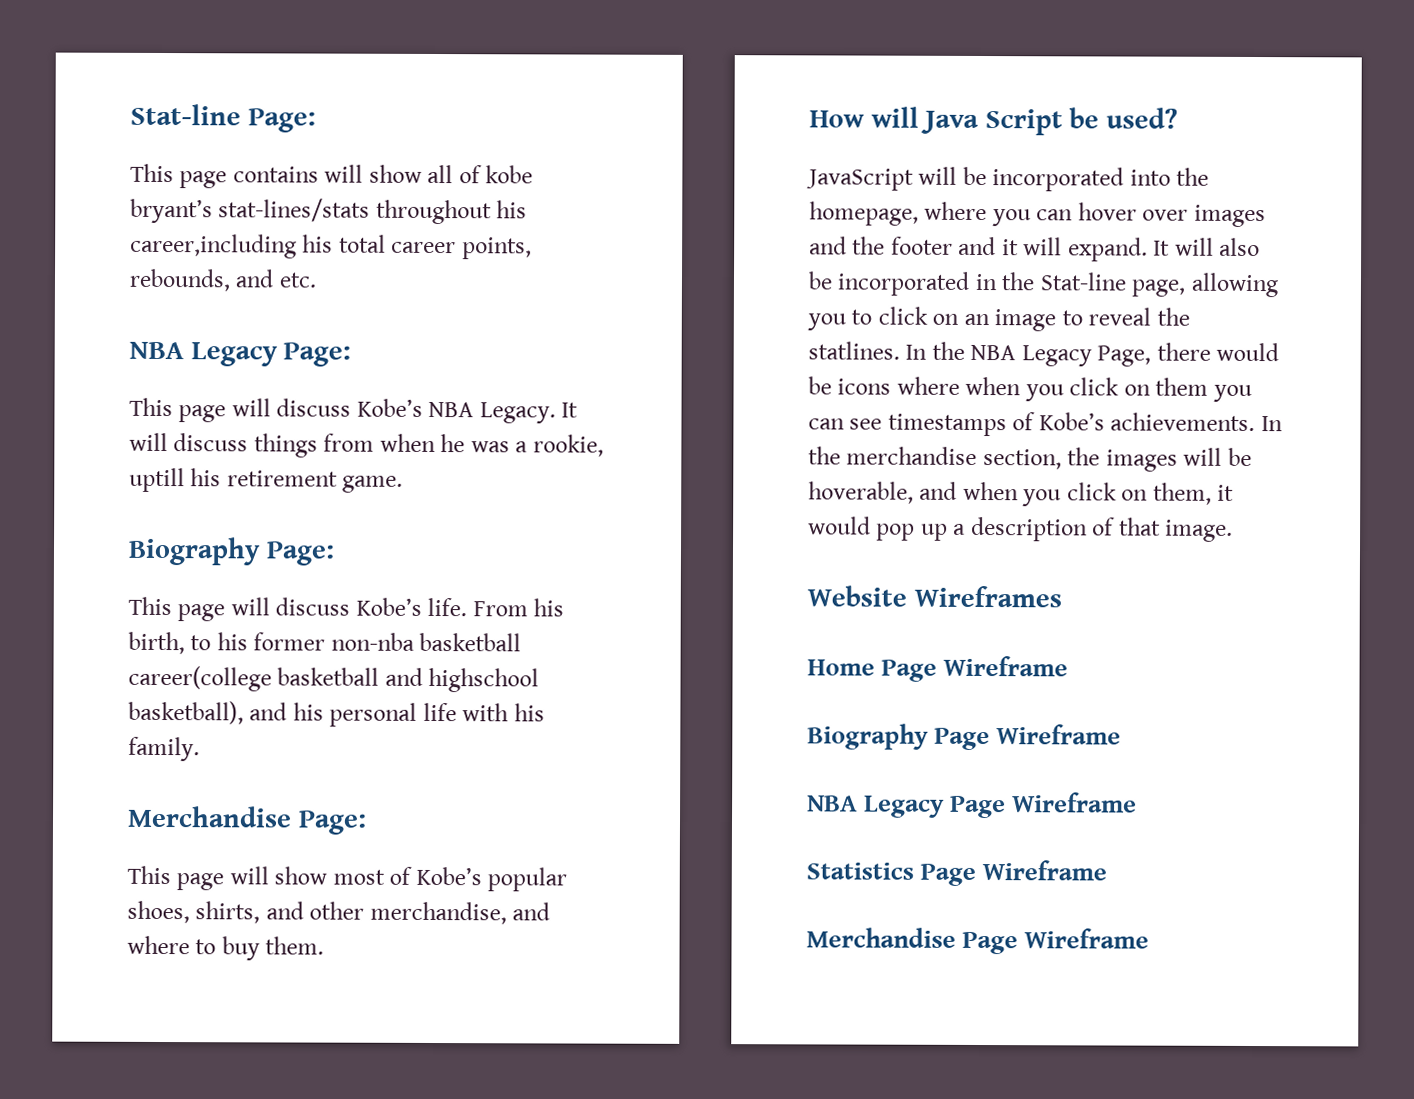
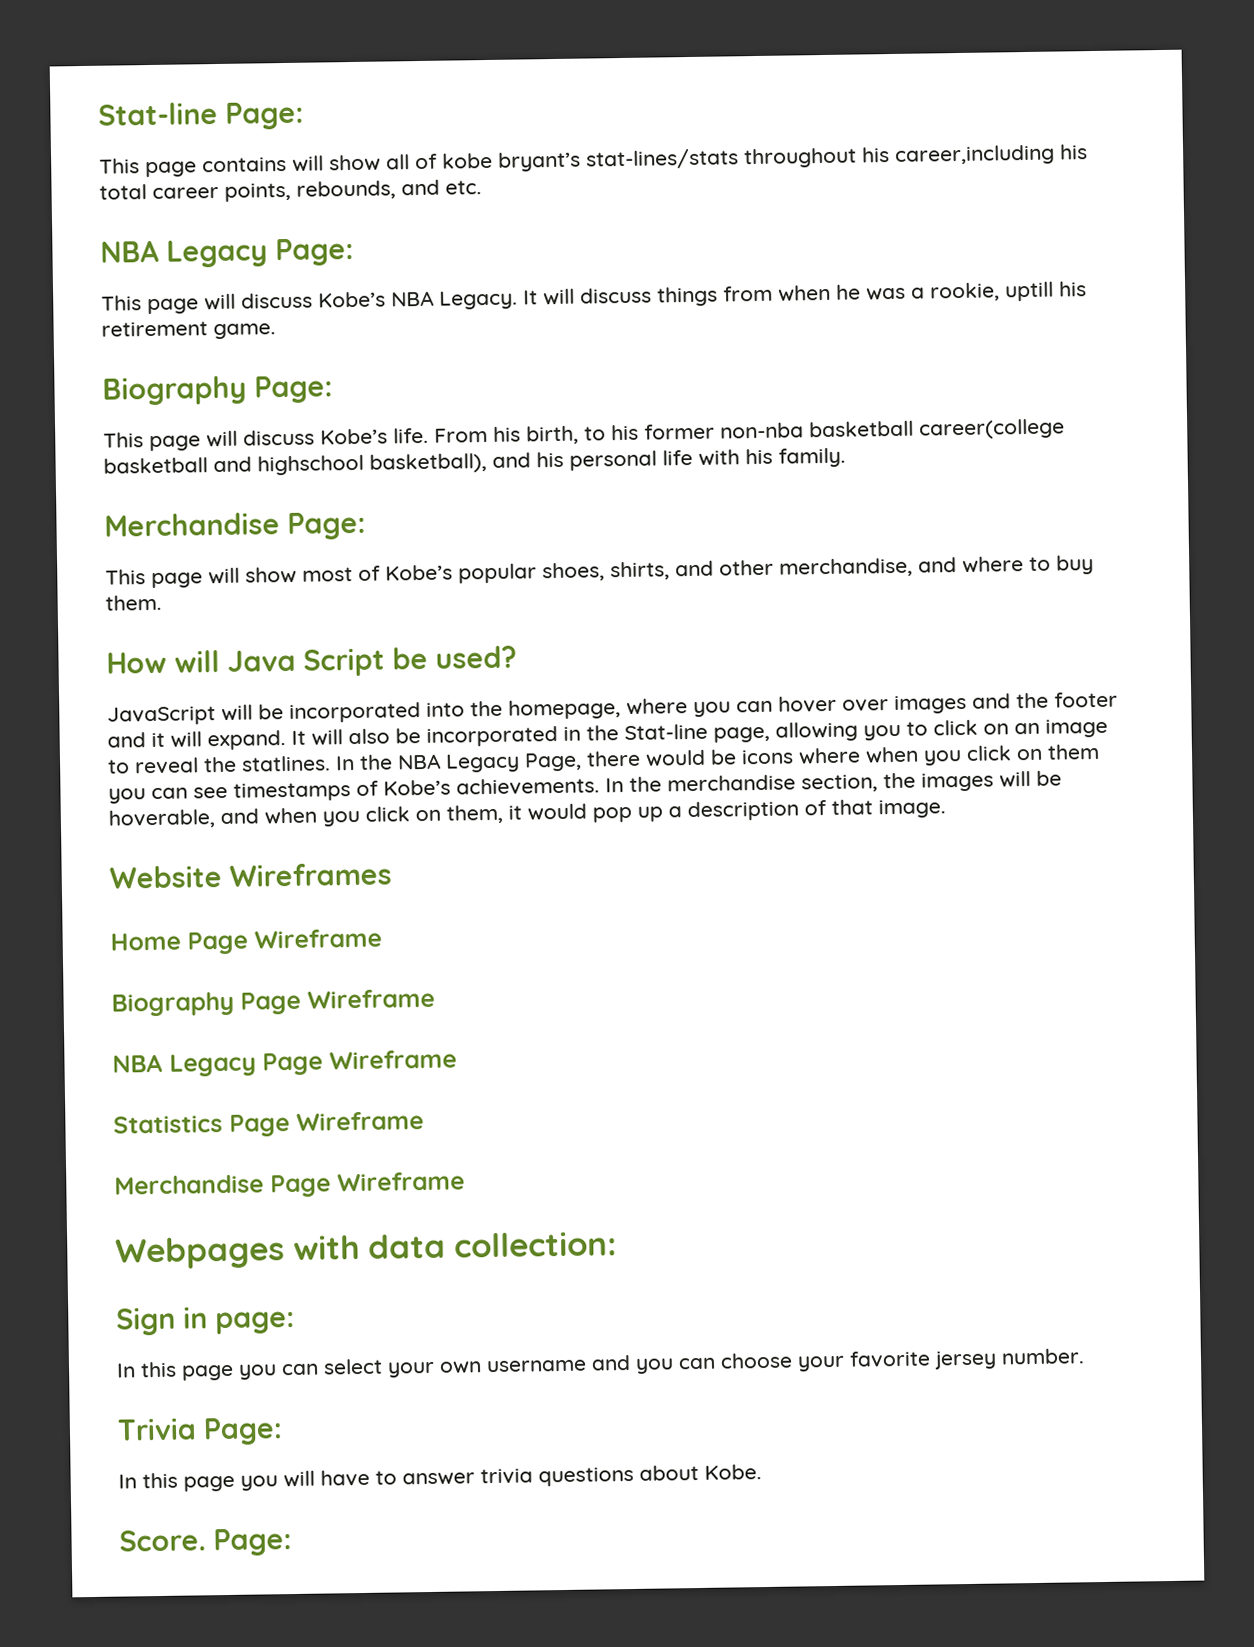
+ Webpages with data collection:
+ Sign in page:
+ In this page you can select your own username and you can choose your favorite jersey number.
+ Trivia Page:
+ In this page you will have to answer trivia questions about Kobe.
+ Score. Page:

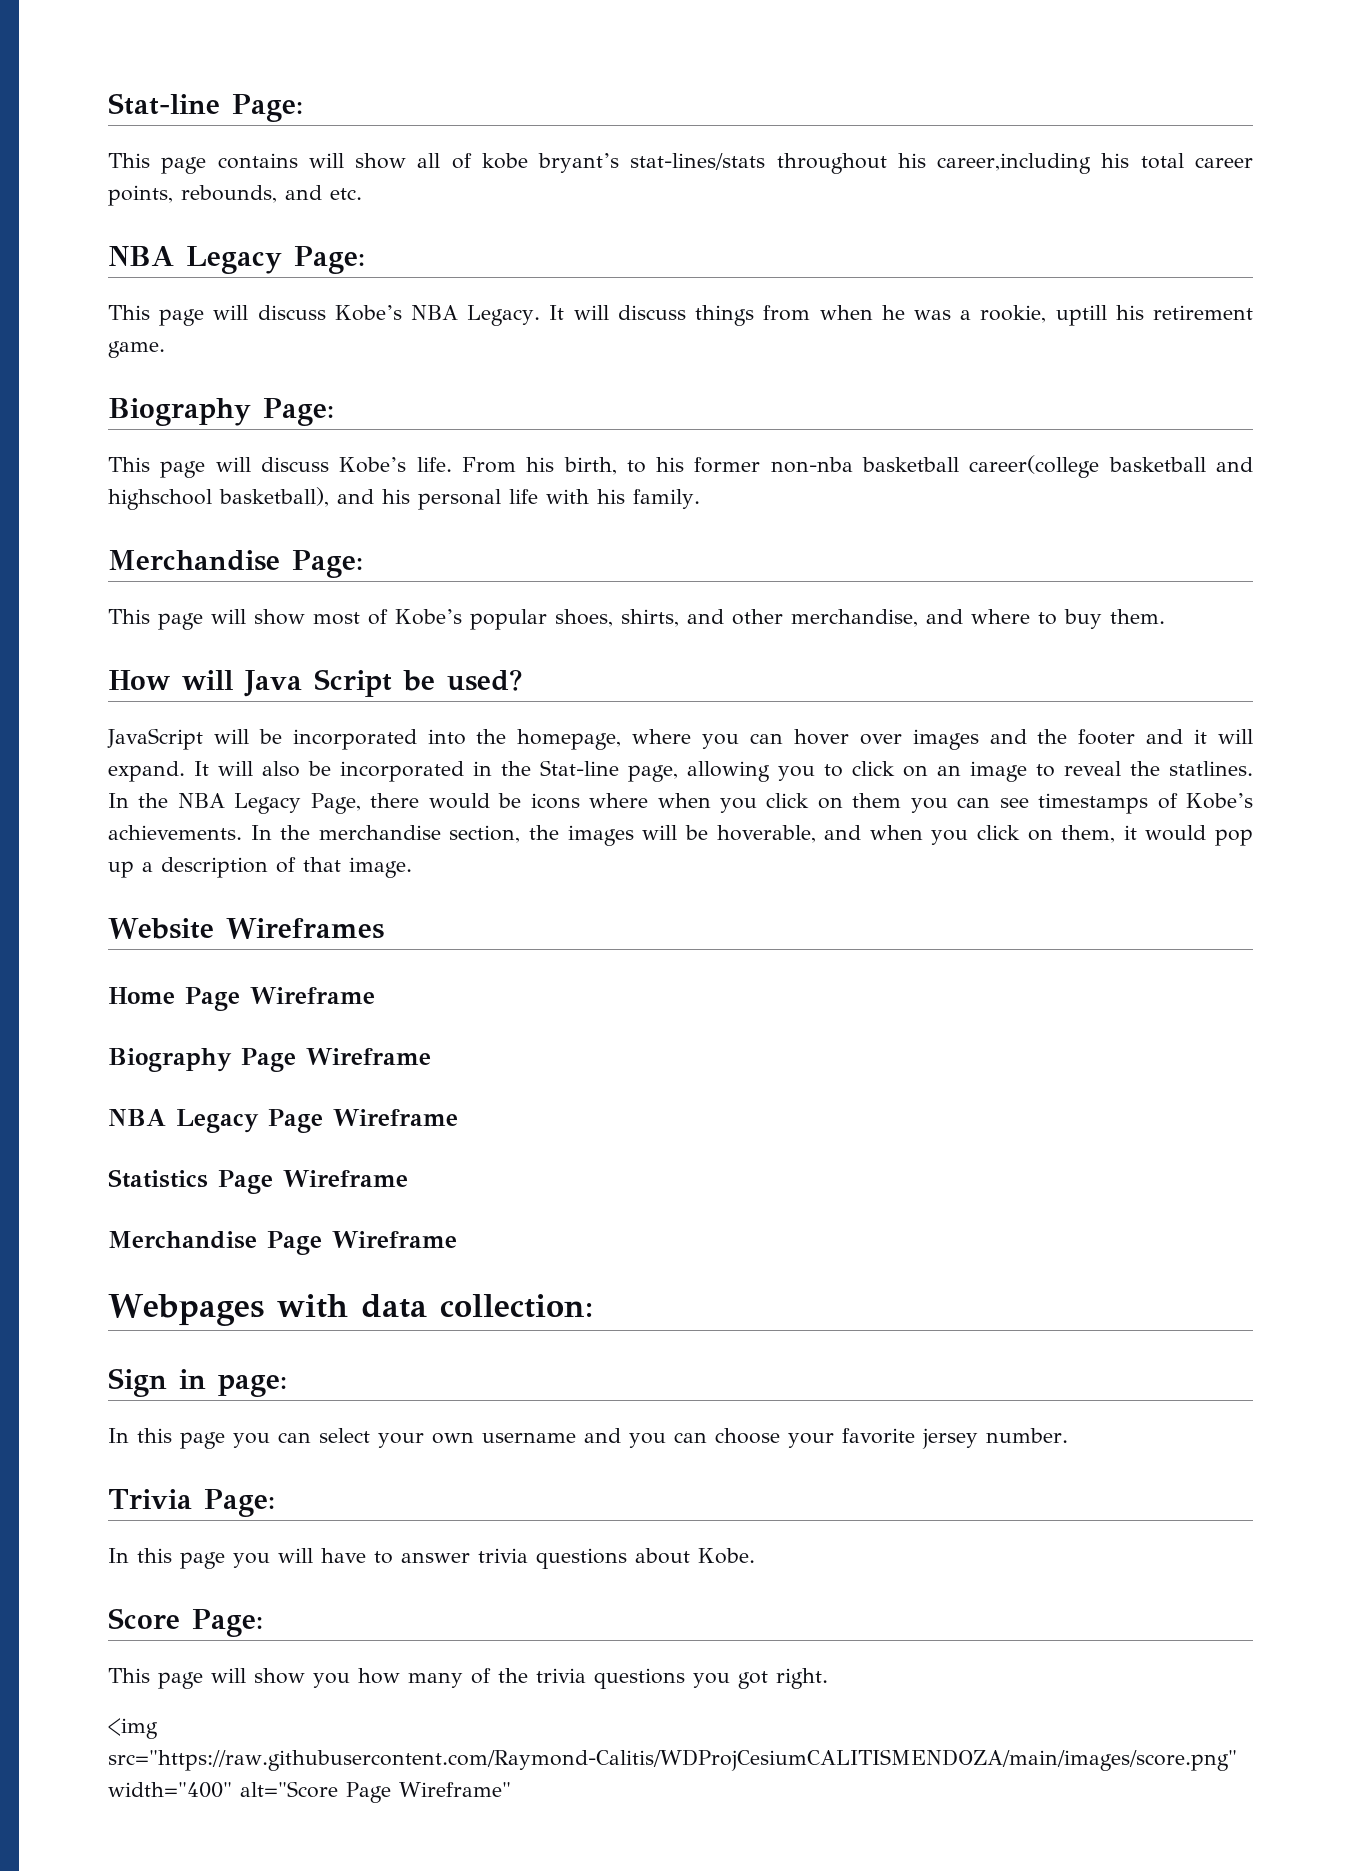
- Score. Page:
+ Score Page:
+ This page will show you how many of the trivia questions you got right.
+ <img src="https://raw.githubusercontent.com/Raymond-Calitis/WDProjCesiumCALITISMENDOZA/main/images/score.png" width="400" alt="Score Page Wireframe"

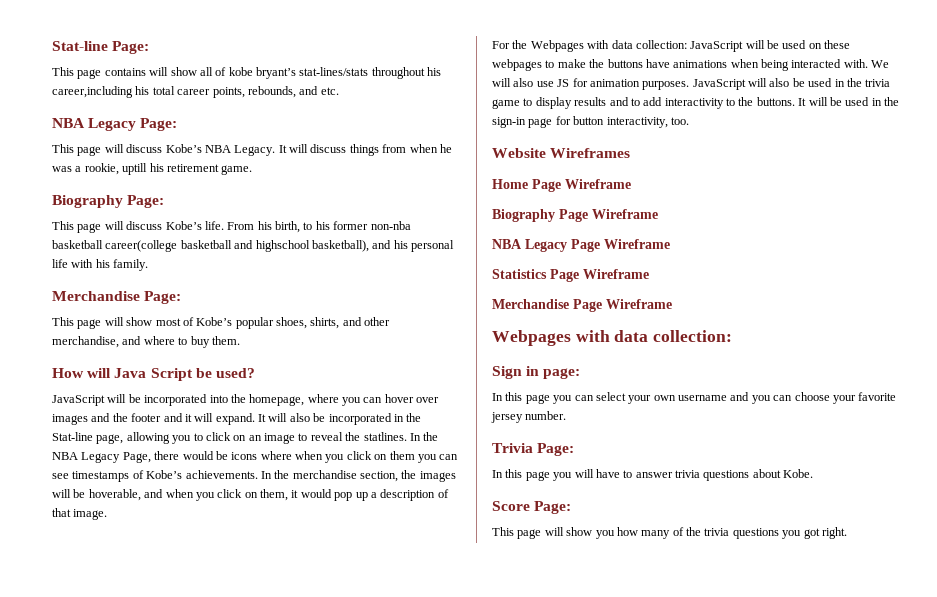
+ For the Webpages with data collection: JavaScript will be used on these webpages to make the buttons have animations when being interacted with. We will also use JS for animation purposes. JavaScript will also be used in the trivia game to display results and to add interactivity to the buttons. It will be used in the sign-in page for button interactivity, too.
- <img src="https://raw.githubusercontent.com/Raymond-Calitis/WDProjCesiumCALITISMENDOZA/main/images/score.png" width="400" alt="Score Page Wireframe"

